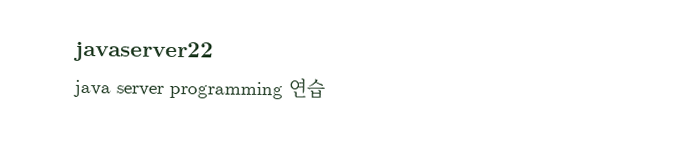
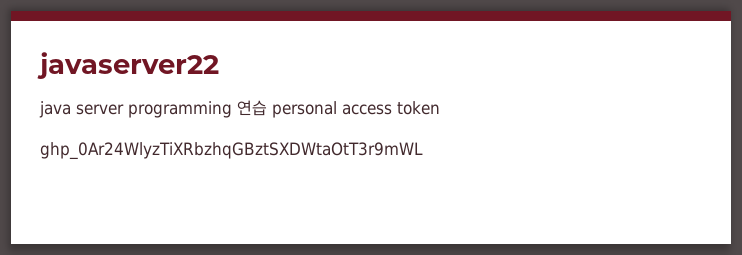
- java server programming 연습
+ java server programming 연습 personal access token
+ 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

